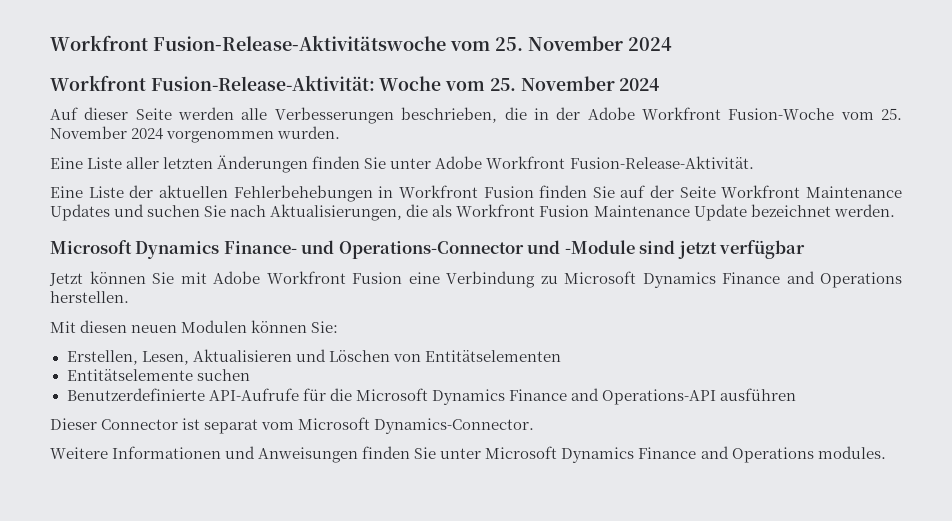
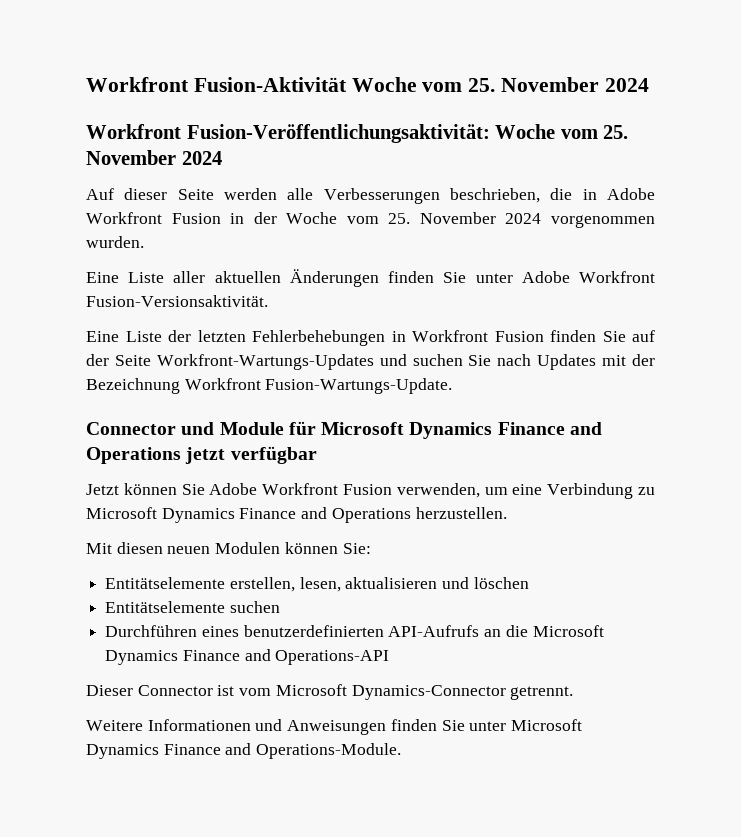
- Workfront Fusion-Release-Aktivitätswoche vom 25. November 2024
+ Workfront Fusion-Aktivität Woche vom 25. November 2024
- Workfront Fusion-Release-Aktivität: Woche vom 25. November 2024
+ Workfront Fusion-Veröffentlichungsaktivität: Woche vom 25. November 2024
- Auf dieser Seite werden alle Verbesserungen beschrieben, die in der Adobe Workfront Fusion-Woche vom 25. November 2024 vorgenommen wurden.
+ Auf dieser Seite werden alle Verbesserungen beschrieben, die in Adobe Workfront Fusion in der Woche vom 25. November 2024 vorgenommen wurden.
- Eine Liste aller letzten Änderungen finden Sie unter Adobe Workfront Fusion-Release-Aktivität.
+ Eine Liste aller aktuellen Änderungen finden Sie unter Adobe Workfront Fusion-Versionsaktivität.
- Eine Liste der aktuellen Fehlerbehebungen in Workfront Fusion finden Sie auf der Seite Workfront Maintenance Updates und suchen Sie nach Aktualisierungen, die als Workfront Fusion Maintenance Update bezeichnet werden.
- Microsoft Dynamics Finance- und Operations-Connector und -Module sind jetzt verfügbar
+ Eine Liste der letzten Fehlerbehebungen in Workfront Fusion finden Sie auf der Seite Workfront-Wartungs-Updates und suchen Sie nach Updates mit der Bezeichnung Workfront Fusion-Wartungs-Update.
+ Connector und Module für Microsoft Dynamics Finance and Operations jetzt verfügbar
- Jetzt können Sie mit Adobe Workfront Fusion eine Verbindung zu Microsoft Dynamics Finance and Operations herstellen.
+ Jetzt können Sie Adobe Workfront Fusion verwenden, um eine Verbindung zu Microsoft Dynamics Finance and Operations herzustellen.
- Erstellen, Lesen, Aktualisieren und Löschen von Entitätselementen
+ Entitätselemente erstellen, lesen, aktualisieren und löschen
  Entitätselemente suchen
- Benutzerdefinierte API-Aufrufe für die Microsoft Dynamics Finance and Operations-API ausführen
+ Durchführen eines benutzerdefinierten API-Aufrufs an die Microsoft Dynamics Finance and Operations-API
- Dieser Connector ist separat vom Microsoft Dynamics-Connector.
+ Dieser Connector ist vom Microsoft Dynamics-Connector getrennt.
- Weitere Informationen und Anweisungen finden Sie unter Microsoft Dynamics Finance and Operations modules.
+ Weitere Informationen und Anweisungen finden Sie unter Microsoft Dynamics Finance and Operations-Module.

